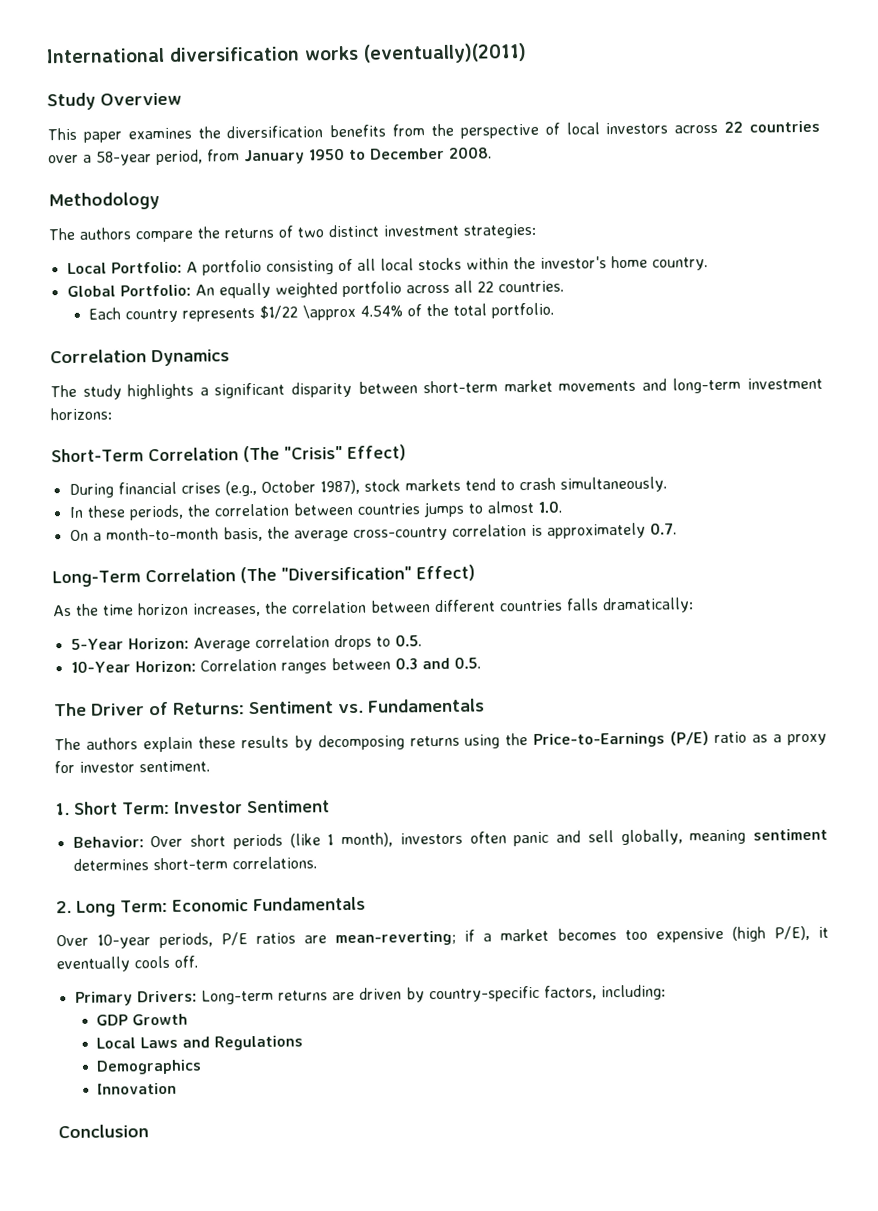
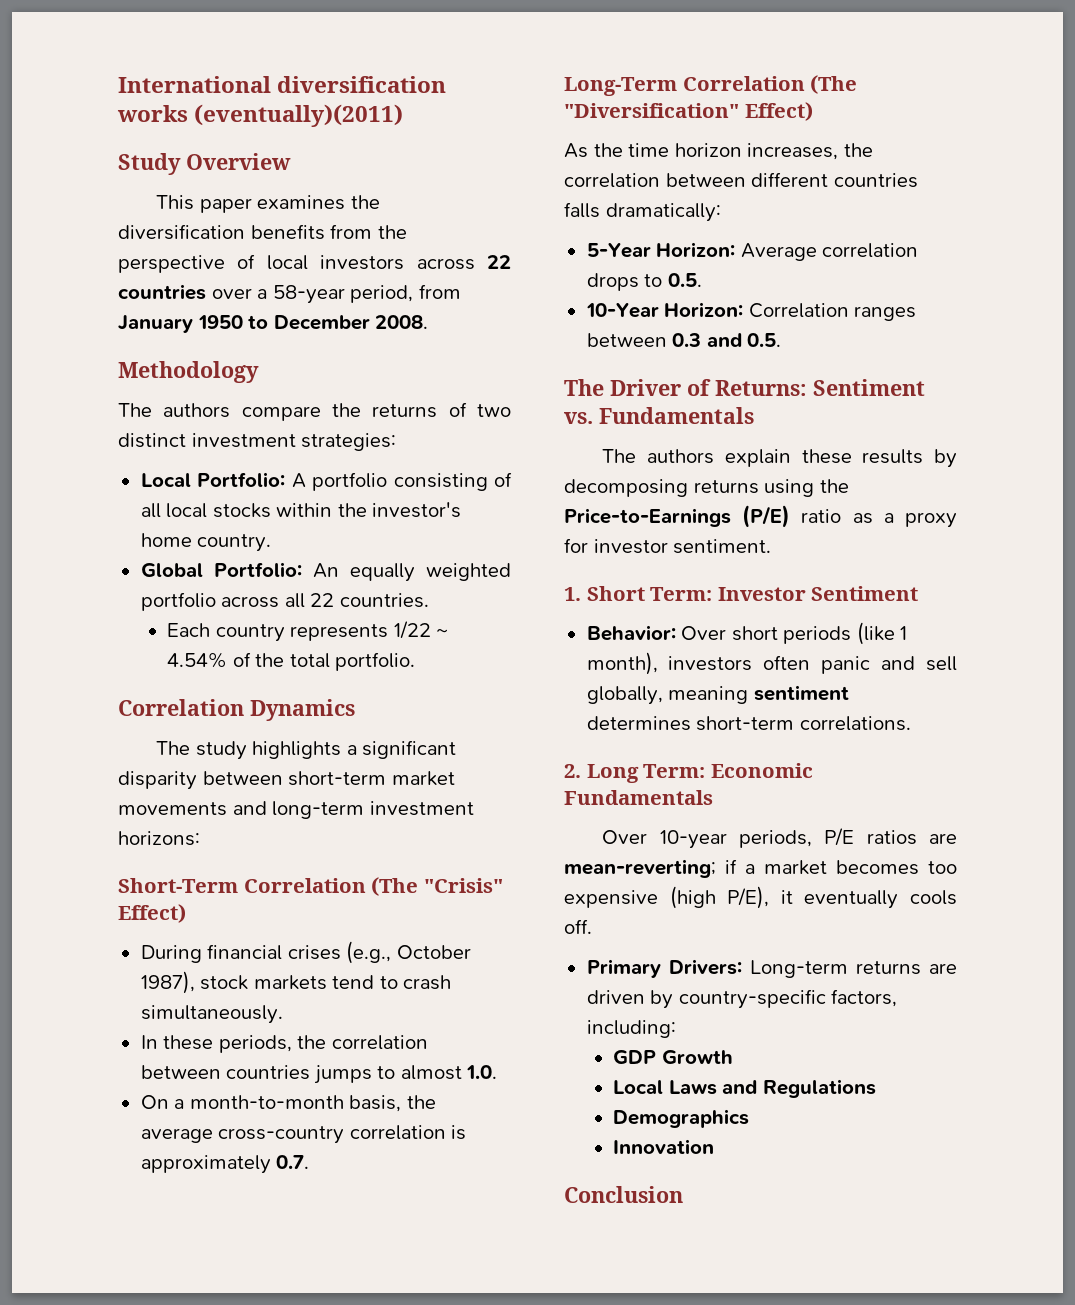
- Each country represents $1/22 \approx 4.54% of the total portfolio.
+ Each country represents 1/22 ~ 4.54% of the total portfolio.

